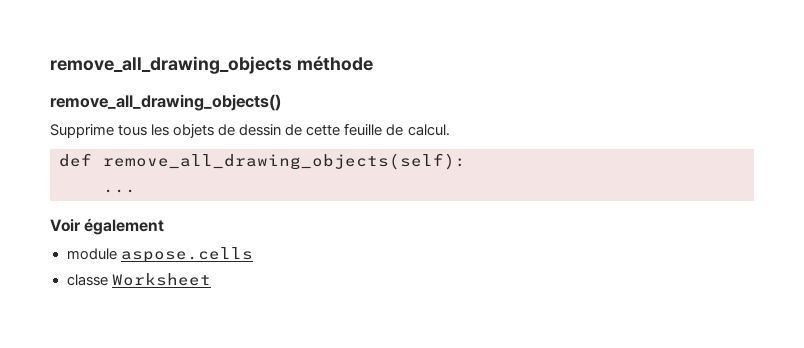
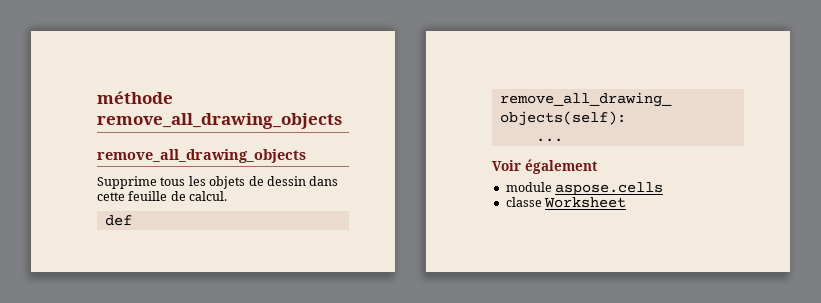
- remove_all_drawing_objects méthode
- remove_all_drawing_objects()
+ méthode remove_all_drawing_objects
+ remove_all_drawing_objects
- Supprime tous les objets de dessin de cette feuille de calcul.
+ Supprime tous les objets de dessin dans cette feuille de calcul.

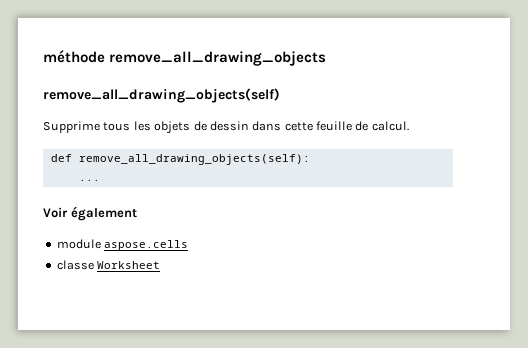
  méthode remove_all_drawing_objects
- remove_all_drawing_objects
+ remove_all_drawing_objects(self)

